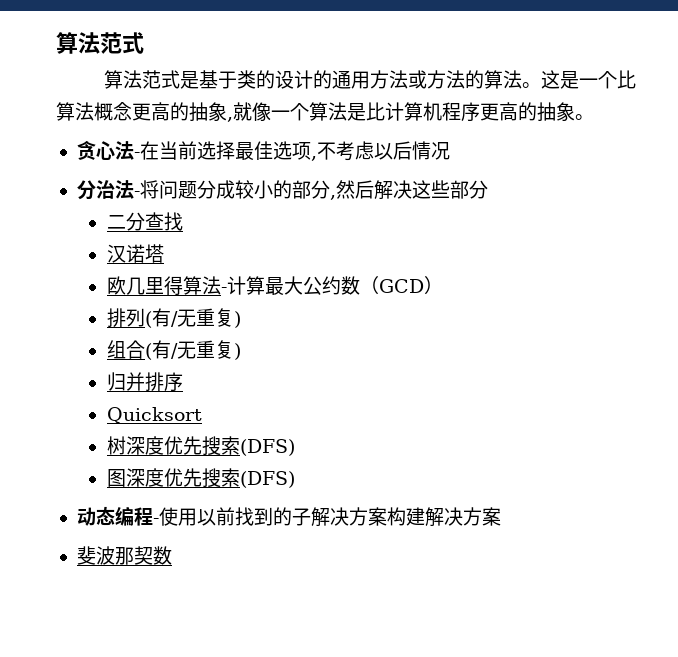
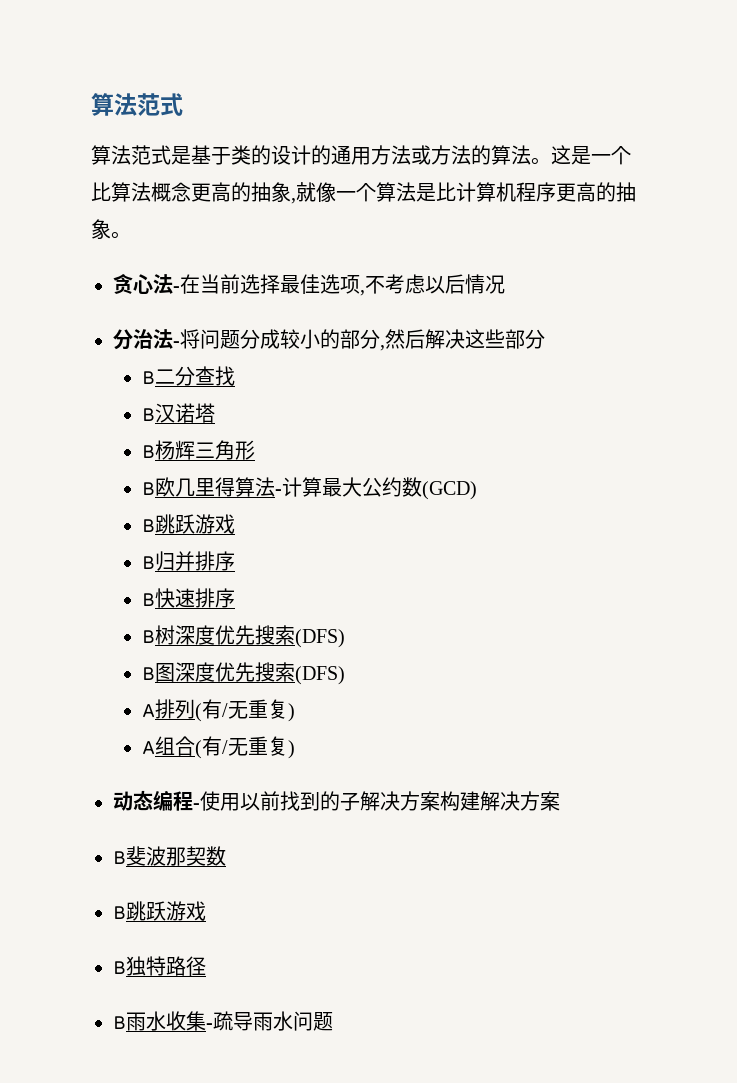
- 二分查找
+ B二分查找
- 汉诺塔
+ B汉诺塔
- 欧几里得算法-计算最大公约数（GCD）
- 排列(有/无重复)
+ B杨辉三角形
+ B欧几里得算法-计算最大公约数(GCD)
+ B跳跃游戏
+ B归并排序
+ B快速排序
+ B树深度优先搜索(DFS)
+ B图深度优先搜索(DFS)
+ A排列(有/无重复)
- 组合(有/无重复)
+ A组合(有/无重复)
- 归并排序
- Quicksort
- 树深度优先搜索(DFS)
- 图深度优先搜索(DFS)
- 斐波那契数
+ B斐波那契数
+ B跳跃游戏
+ B独特路径
+ B雨水收集-疏导雨水问题

